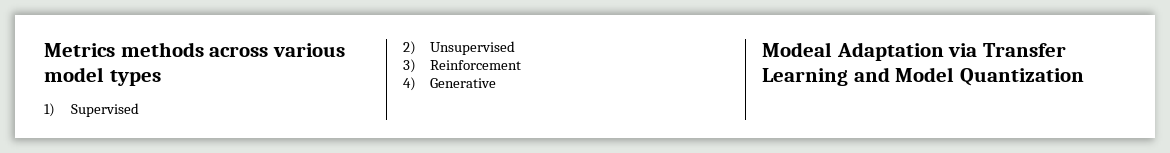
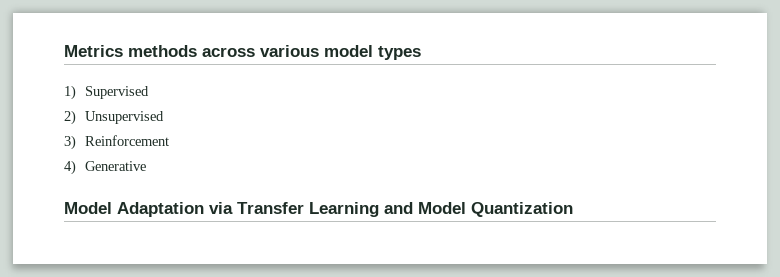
- Modeal Adaptation via Transfer Learning and Model Quantization
+ Model Adaptation via Transfer Learning and Model Quantization

